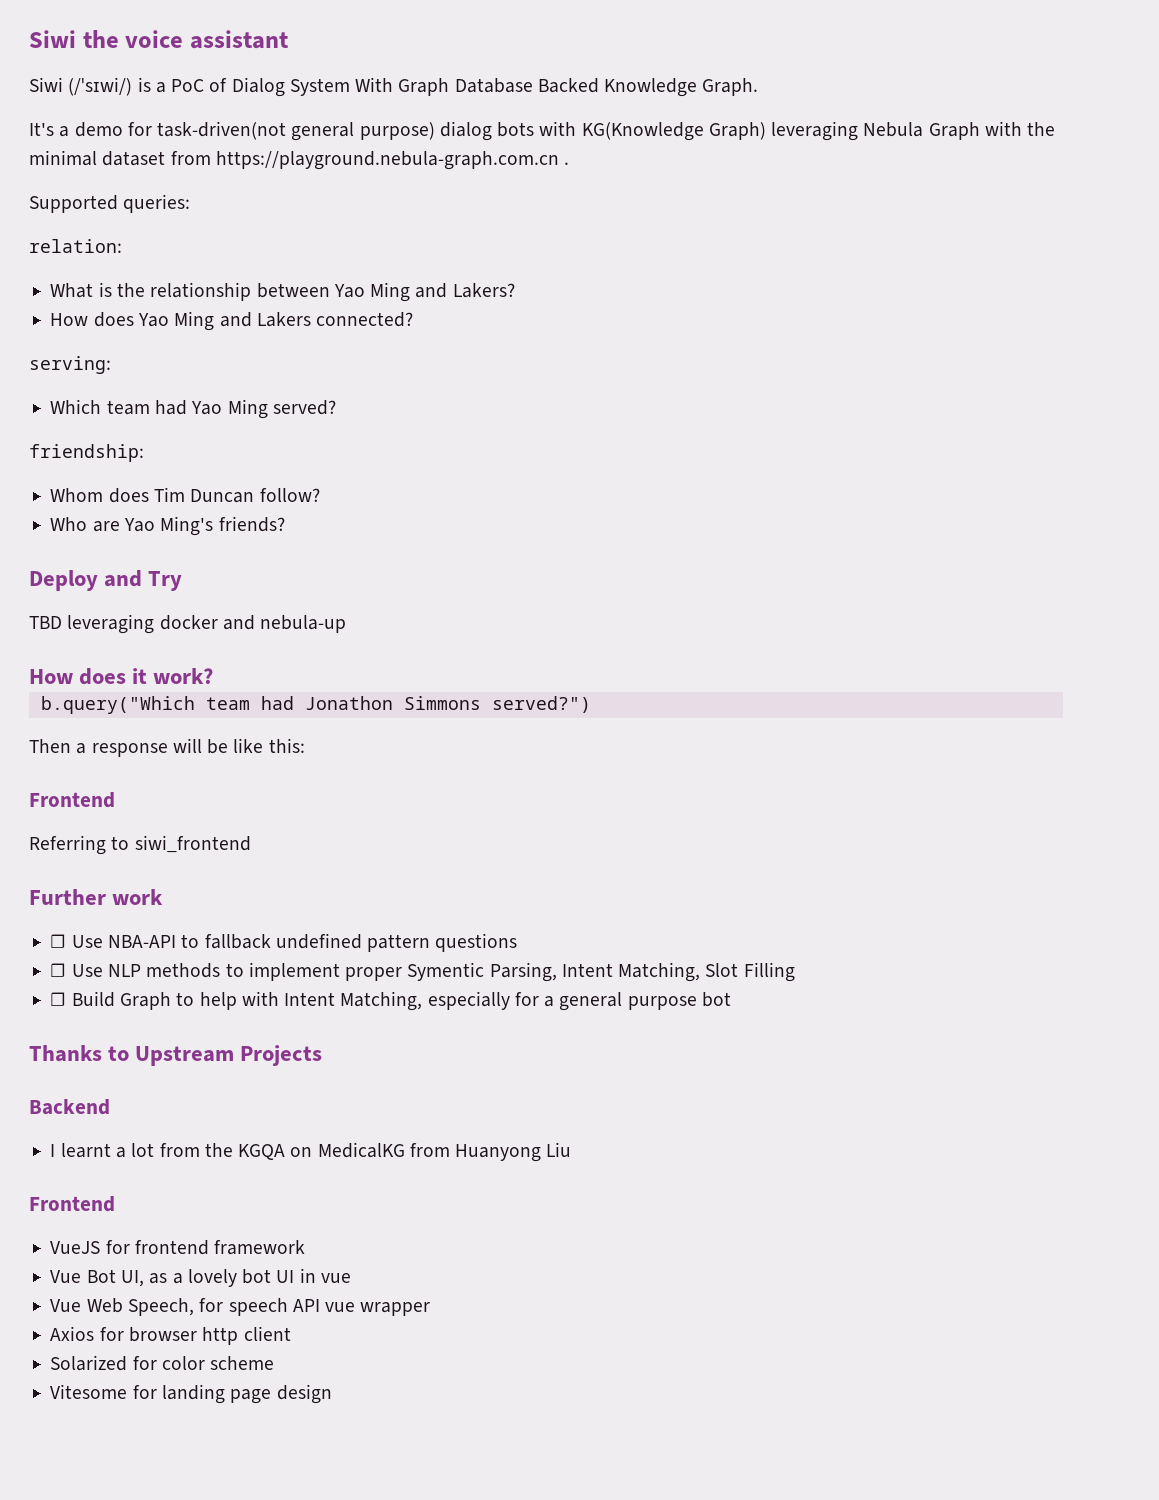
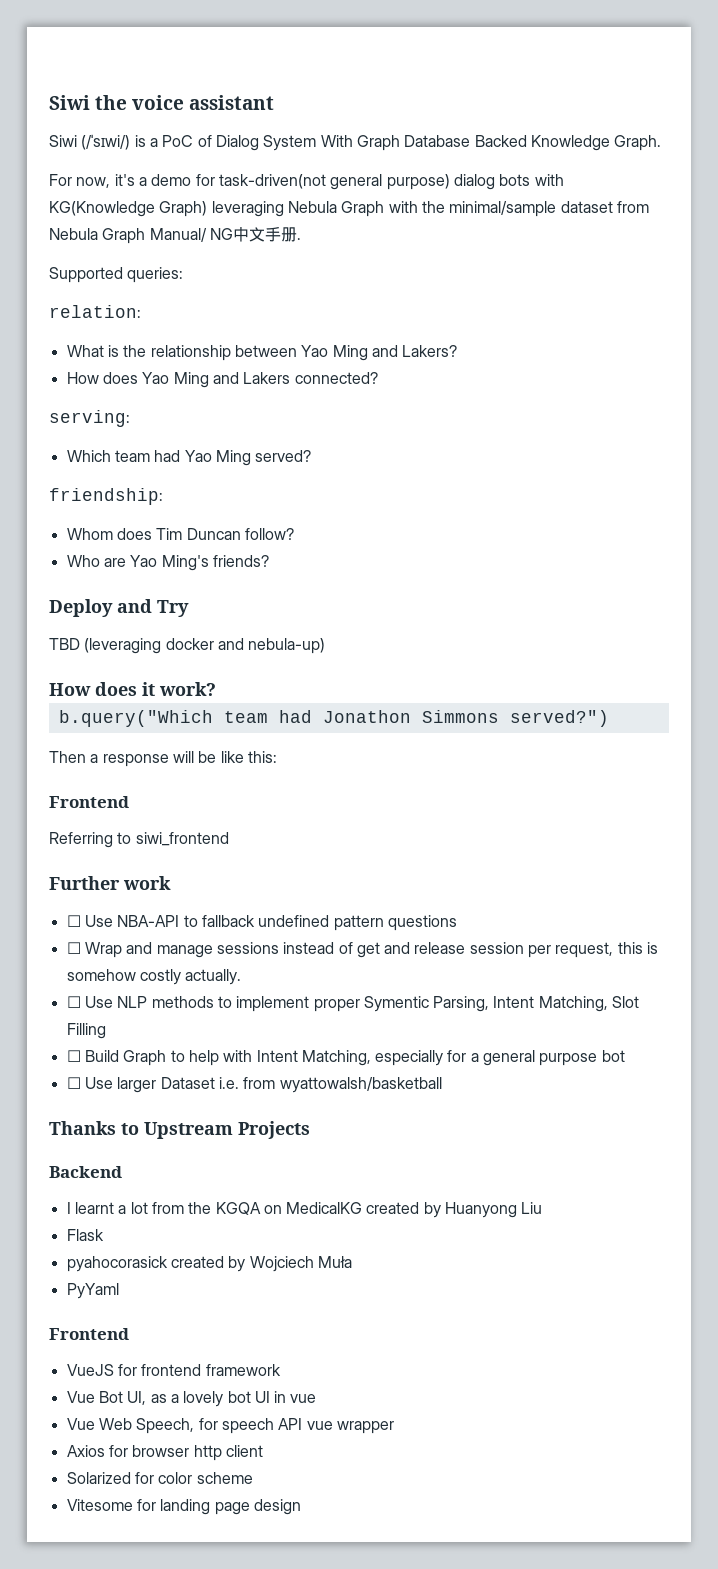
- It's a demo for task-driven(not general purpose) dialog bots with KG(Knowledge Graph) leveraging Nebula Graph with the minimal dataset from https://playground.nebula-graph.com.cn .
+ For now, it's a demo for task-driven(not general purpose) dialog bots with KG(Knowledge Graph) leveraging Nebula Graph with the minimal/sample dataset from Nebula Graph Manual/ NG中文手册.
- TBD leveraging docker and nebula-up
+ TBD (leveraging docker and nebula-up)
+ ☐ Wrap and manage sessions instead of get and release session per request, this is somehow costly actually.
+ ☐ Use larger Dataset i.e. from wyattowalsh/basketball
- I learnt a lot from the KGQA on MedicalKG from Huanyong Liu
+ I learnt a lot from the KGQA on MedicalKG created by Huanyong Liu
+ Flask
+ pyahocorasick created by Wojciech Muła
+ PyYaml

